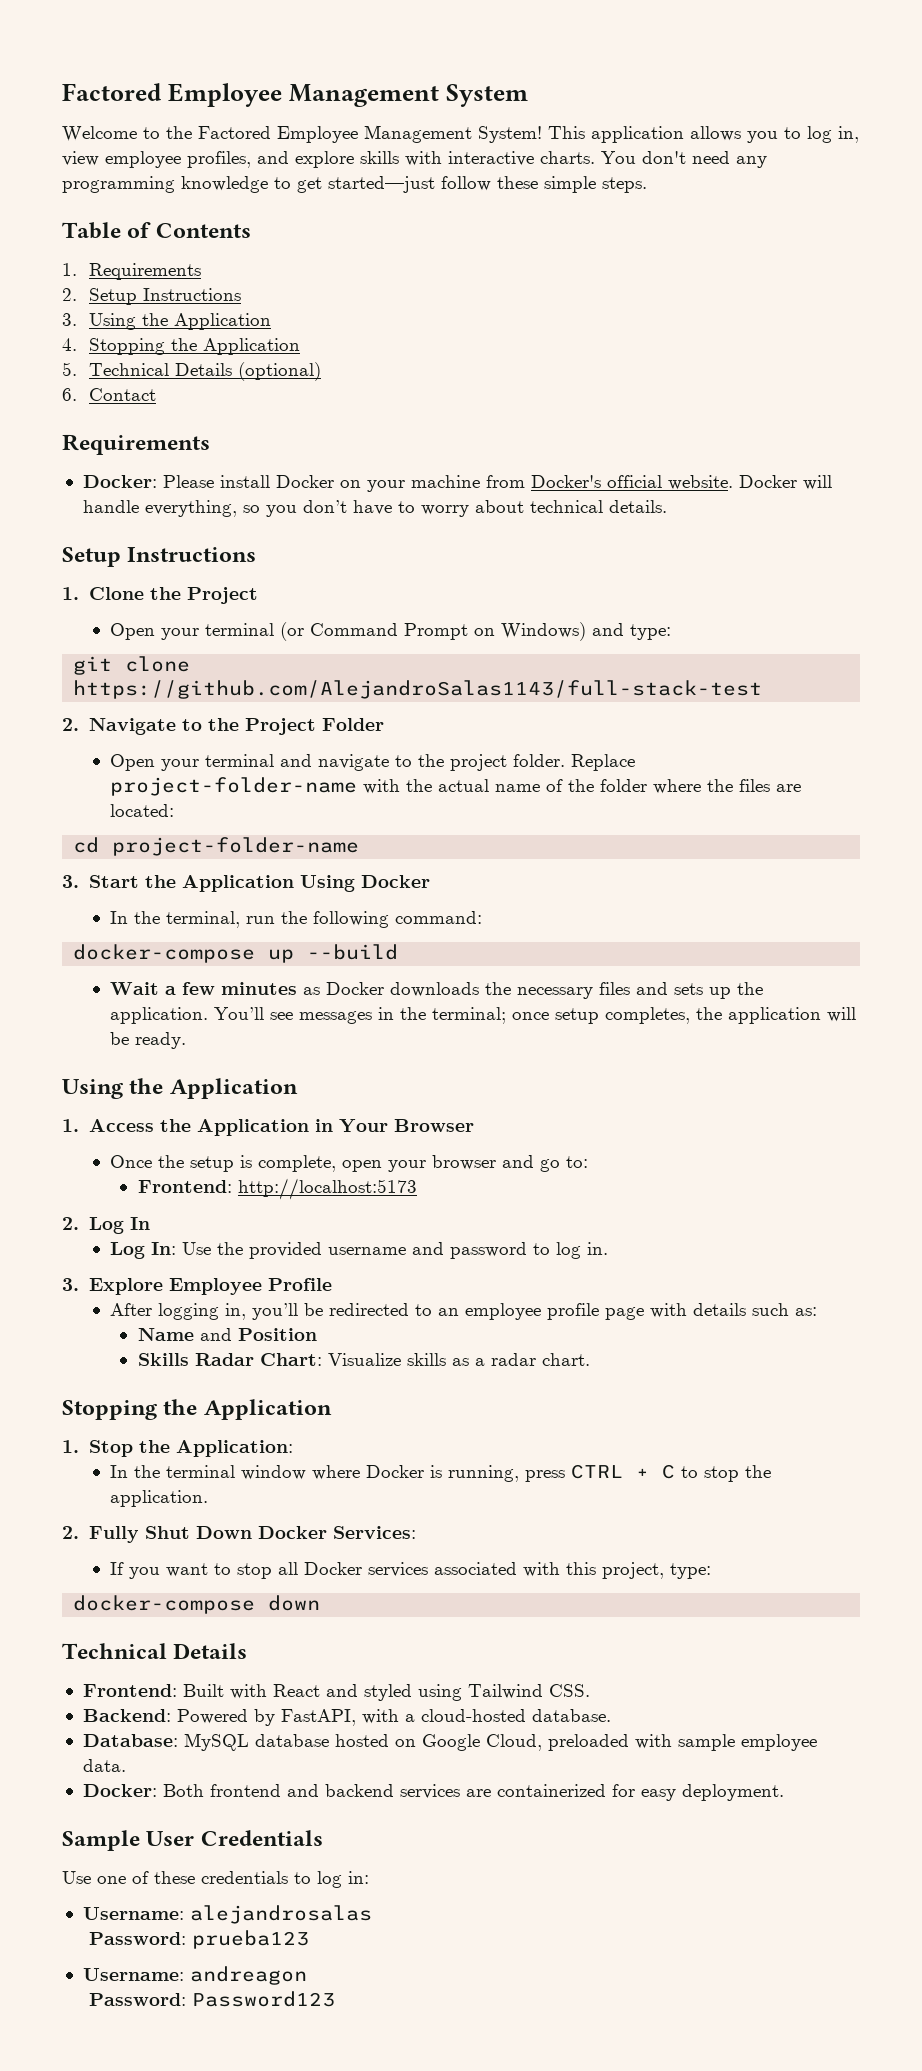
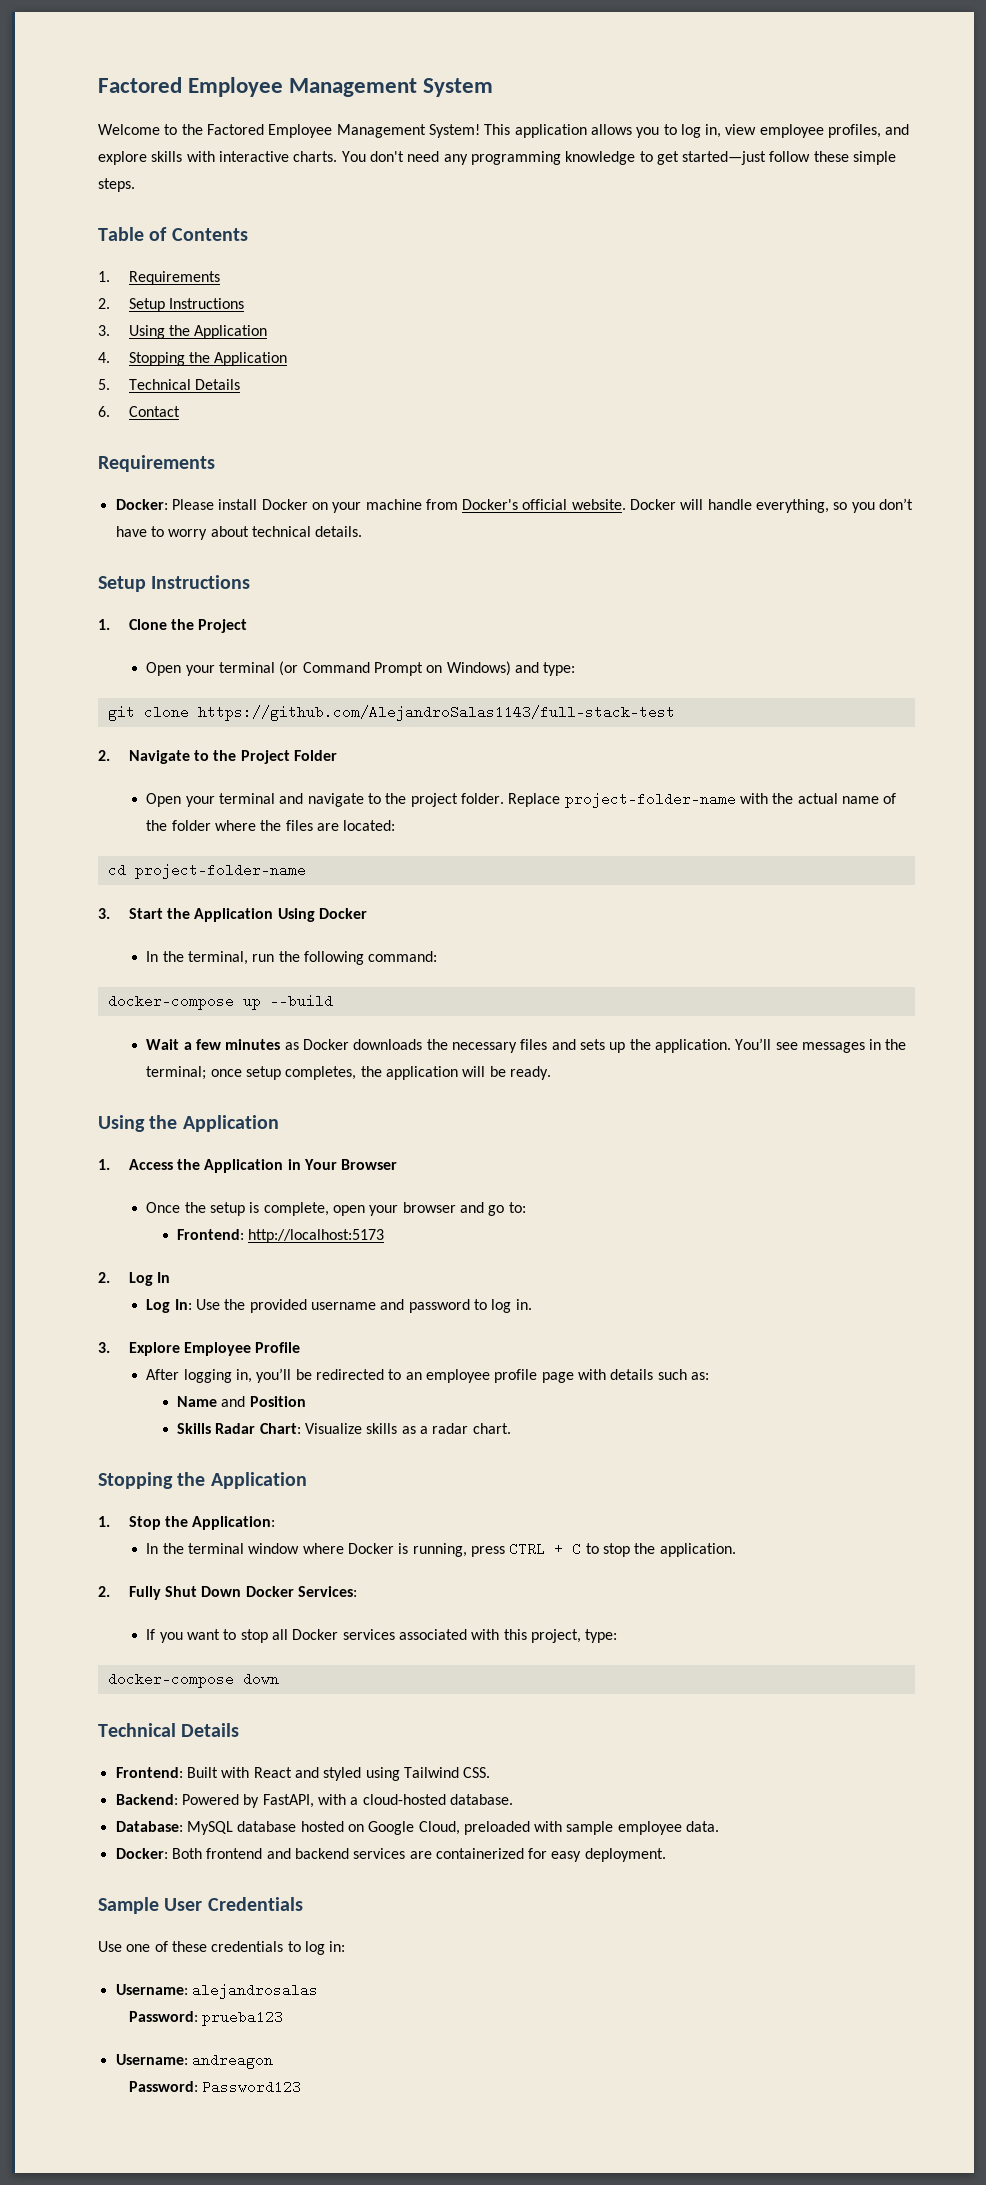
- 5. Technical Details (optional)
+ 5. Technical Details

